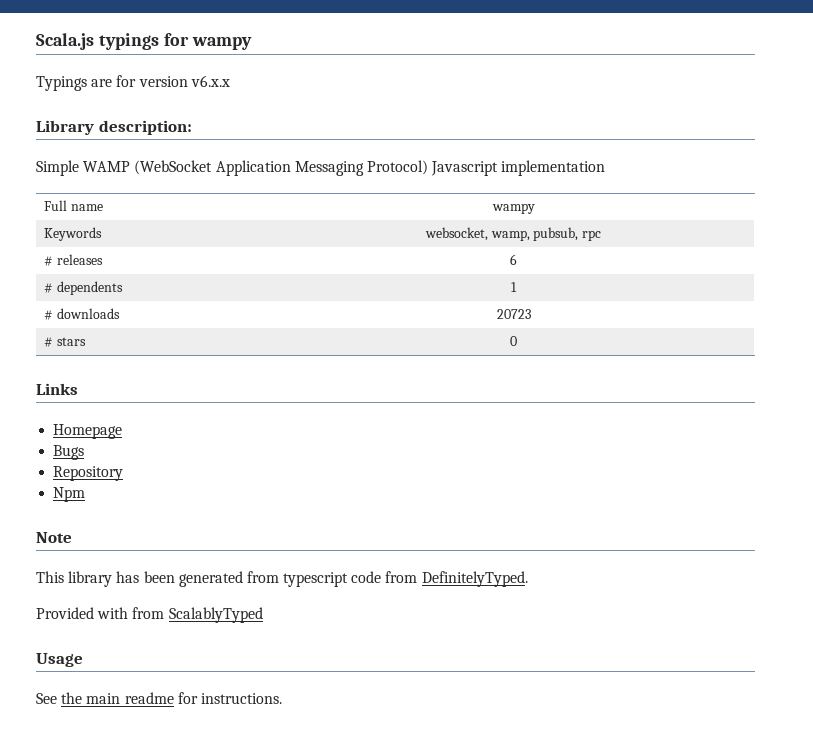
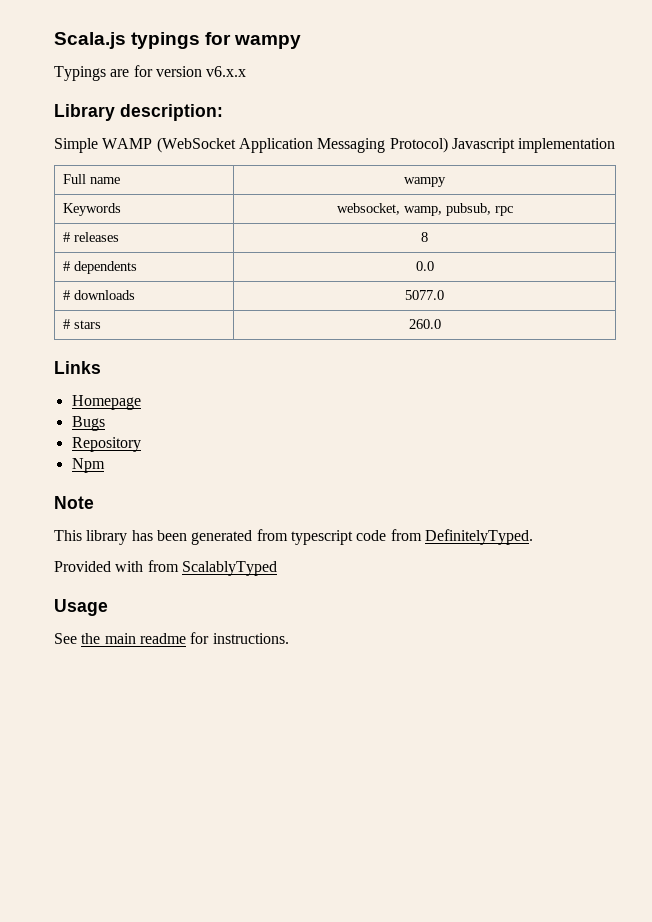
- # releases | 6
+ # releases | 8
- # dependents | 1
+ # dependents | 0.0
- # downloads | 20723
+ # downloads | 5077.0
- # stars | 0
+ # stars | 260.0

